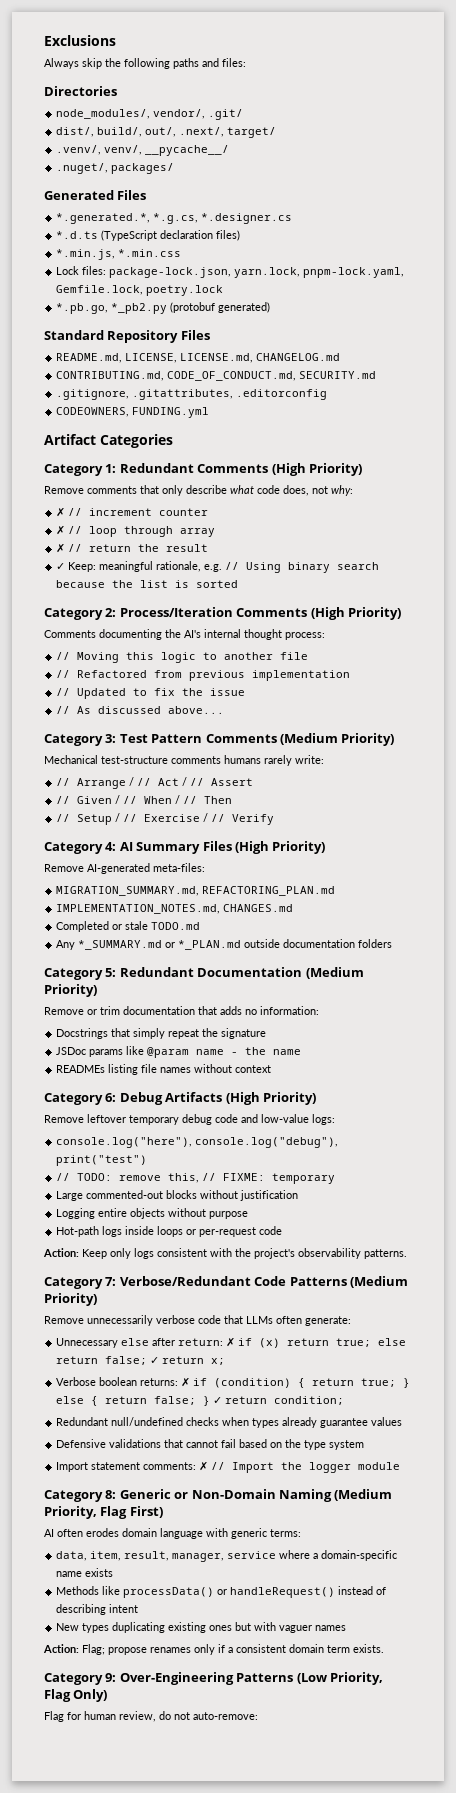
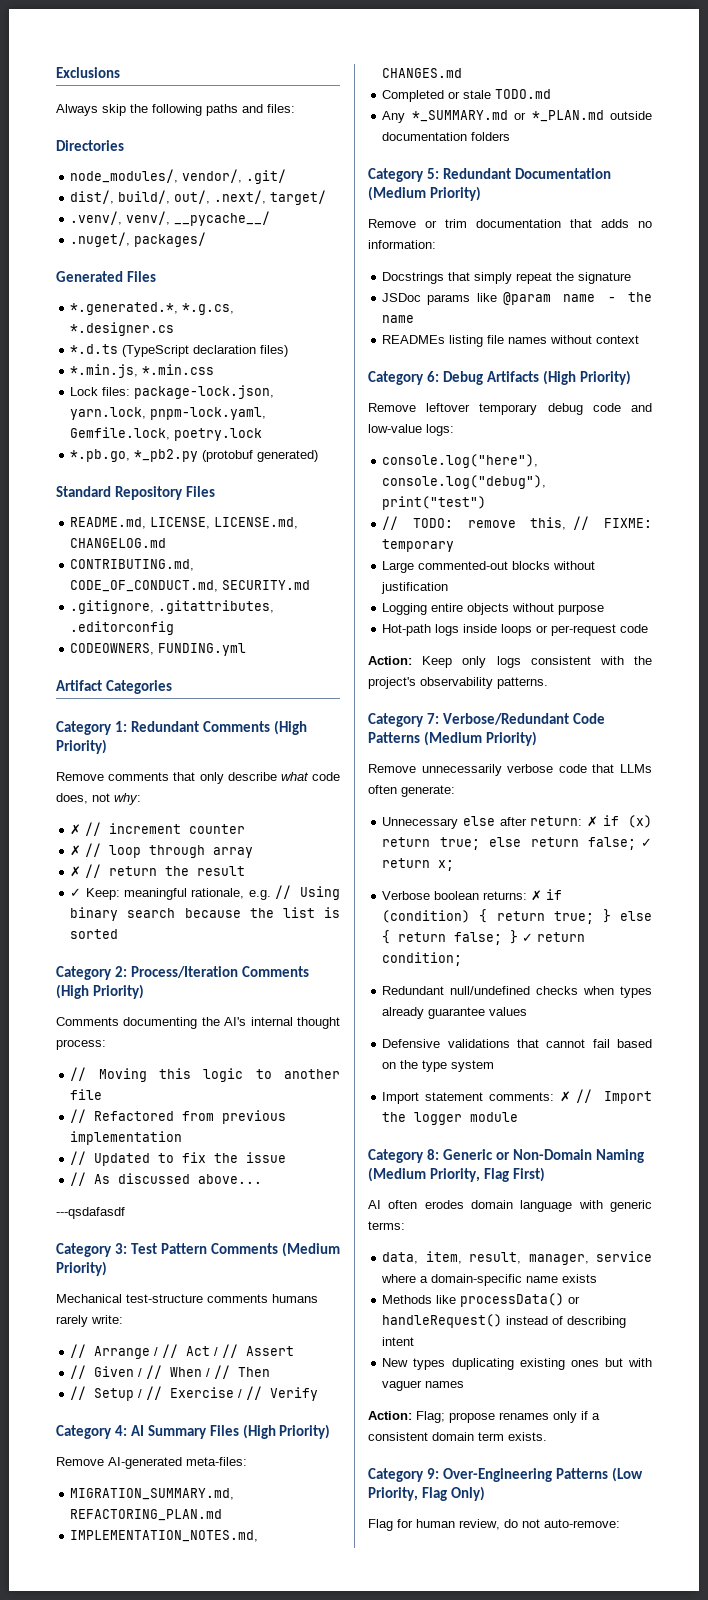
+ ---qsdafasdf

